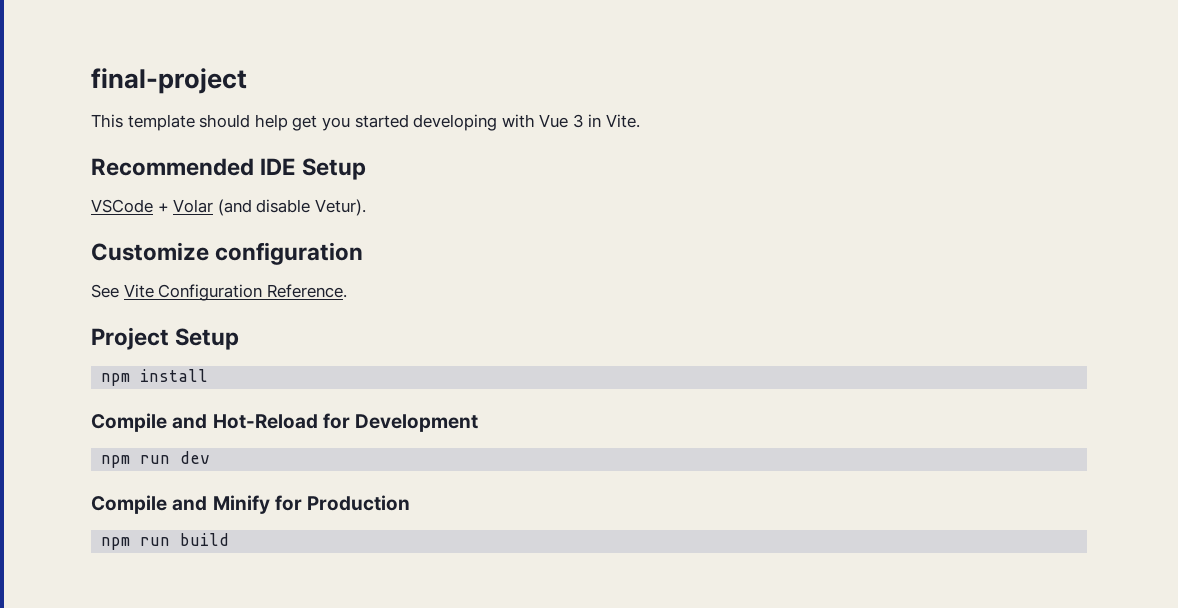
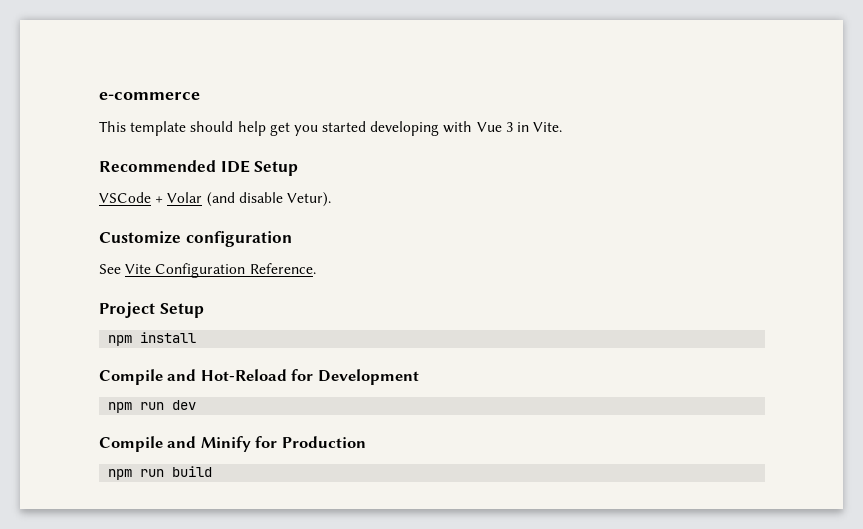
- final-project
+ e-commerce

